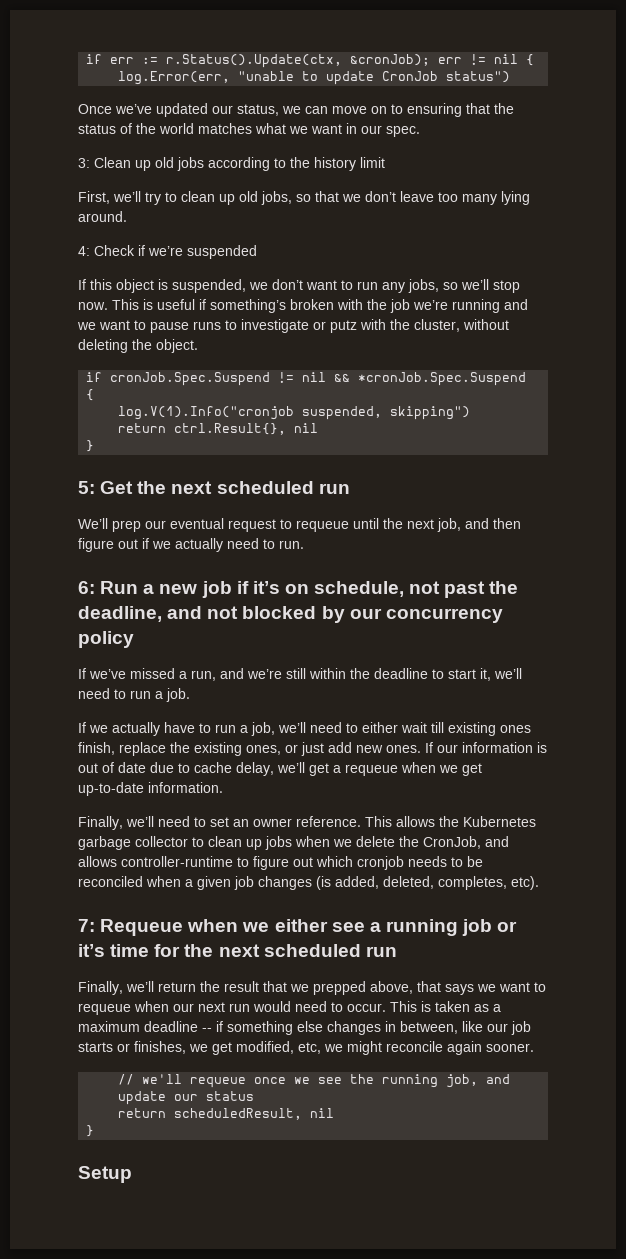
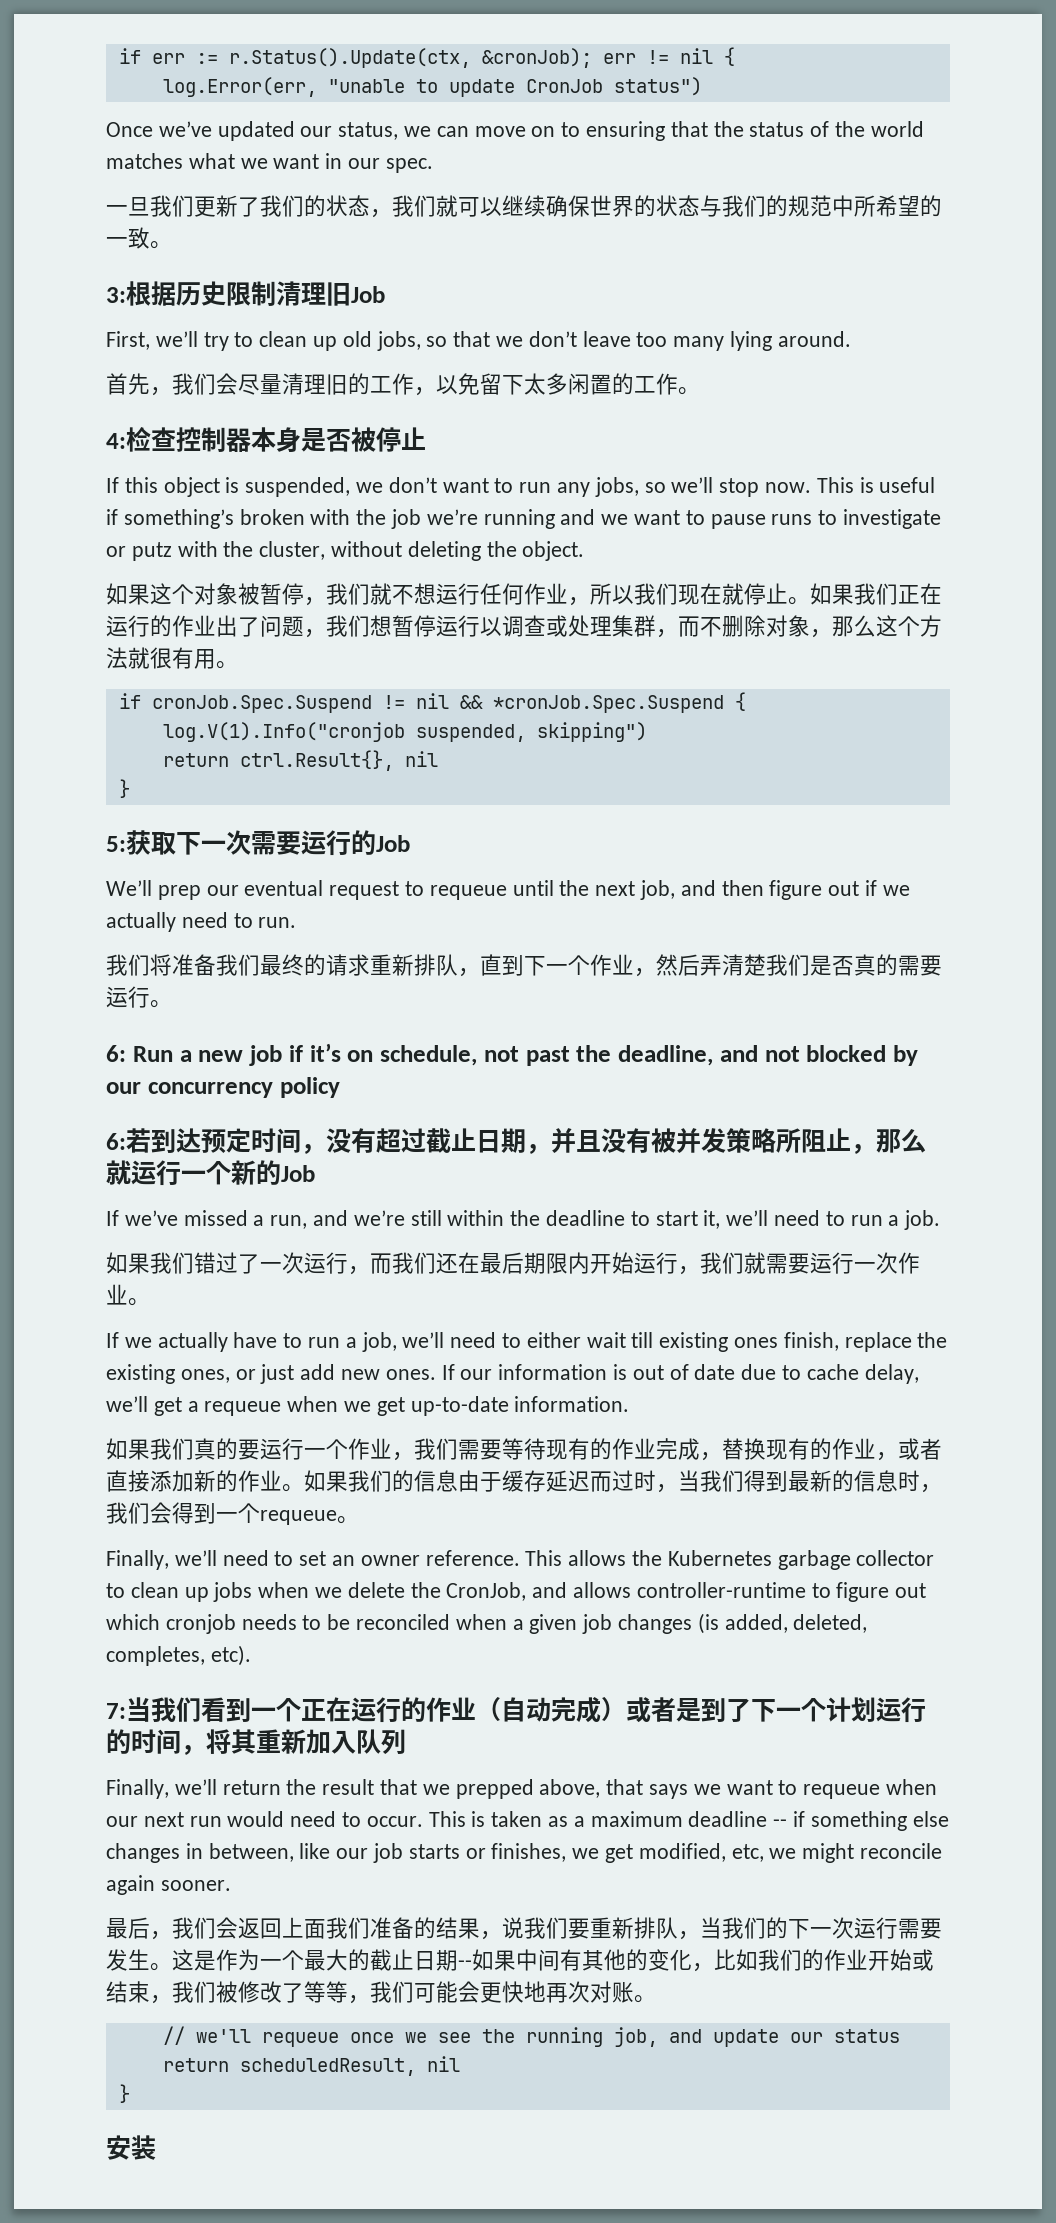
- 3: Clean up old jobs according to the history limit
+ 一旦我们更新了我们的状态，我们就可以继续确保世界的状态与我们的规范中所希望的一致。
+ 3:根据历史限制清理旧Job
- 4: Check if we’re suspended
+ 首先，我们会尽量清理旧的工作，以免留下太多闲置的工作。
+ 4:检查控制器本身是否被停止
+ 如果这个对象被暂停，我们就不想运行任何作业，所以我们现在就停止。如果我们正在运行的作业出了问题，我们想暂停运行以调查或处理集群，而不删除对象，那么这个方法就很有用。
- 5: Get the next scheduled run
+ 5:获取下一次需要运行的Job
+ 我们将准备我们最终的请求重新排队，直到下一个作业，然后弄清楚我们是否真的需要运行。
+ 6:若到达预定时间，没有超过截止日期，并且没有被并发策略所阻止，那么就运行一个新的Job
+ 如果我们错过了一次运行，而我们还在最后期限内开始运行，我们就需要运行一次作业。
+ 如果我们真的要运行一个作业，我们需要等待现有的作业完成，替换现有的作业，或者直接添加新的作业。如果我们的信息由于缓存延迟而过时，当我们得到最新的信息时，我们会得到一个requeue。
- 7: Requeue when we either see a running job or it’s time for the next scheduled run
+ 7:当我们看到一个正在运行的作业（自动完成）或者是到了下一个计划运行的时间，将其重新加入队列
+ 最后，我们会返回上面我们准备的结果，说我们要重新排队，当我们的下一次运行需要发生。这是作为一个最大的截止日期--如果中间有其他的变化，比如我们的作业开始或结束，我们被修改了等等，我们可能会更快地再次对账。
- Setup
+ 安装

